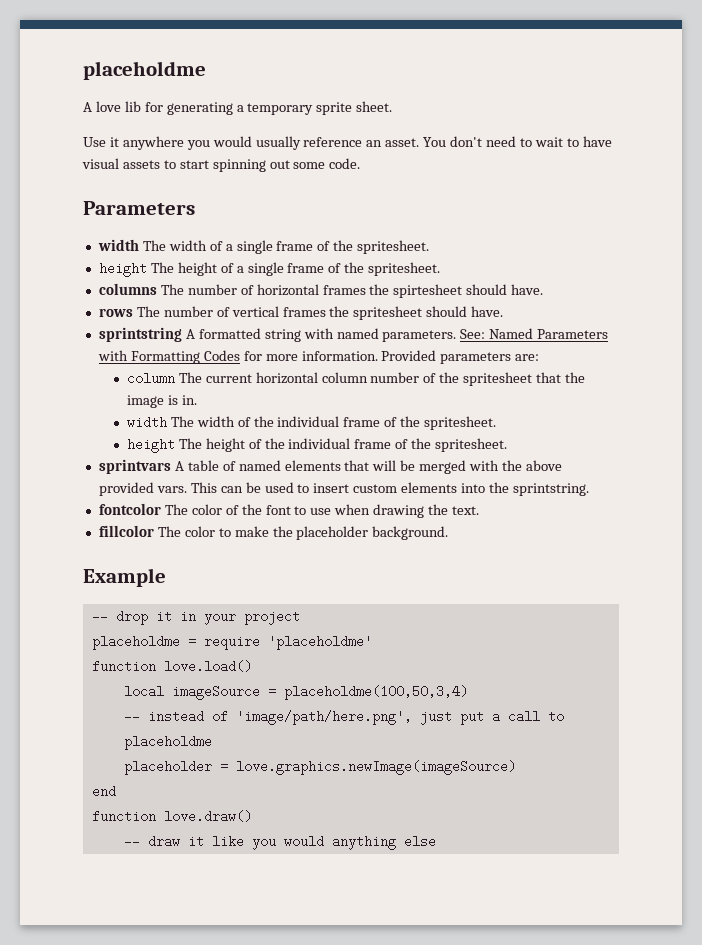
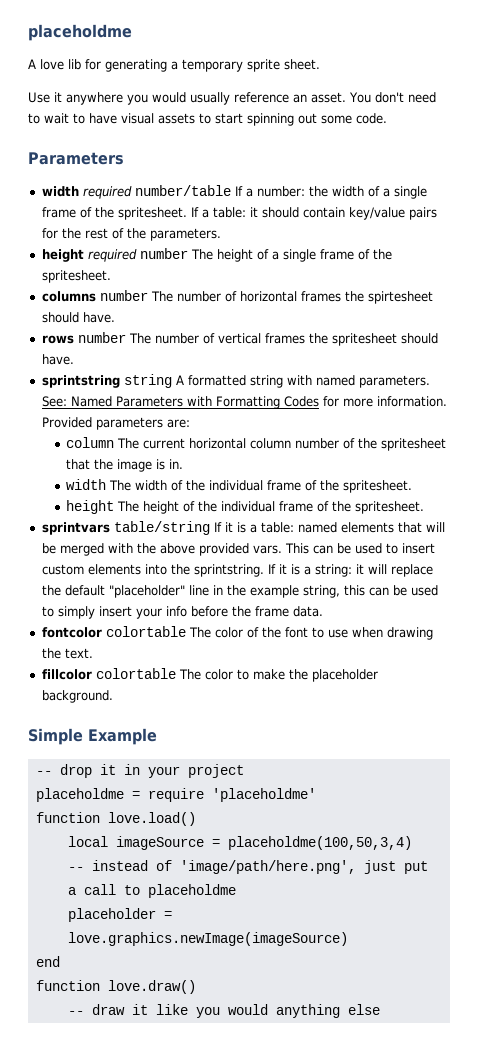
- width The width of a single frame of the spritesheet.
- height The height of a single frame of the spritesheet.
+ width required number/table If a number: the width of a single frame of the spritesheet. If a table: it should contain key/value pairs for the rest of the parameters.
+ height required number The height of a single frame of the spritesheet.
- columns The number of horizontal frames the spirtesheet should have.
+ columns number The number of horizontal frames the spirtesheet should have.
- rows The number of vertical frames the spritesheet should have.
+ rows number The number of vertical frames the spritesheet should have.
- sprintstring A formatted string with named parameters.
+ sprintstring string A formatted string with named parameters.
- sprintvars A table of named elements that will be merged with the above provided vars.
+ sprintvars table/string If it is a table: named elements that will be merged with the above provided vars.
+ If it is a string: it will replace the default "placeholder" line in the example string, this can be used to simply insert your info before the frame data.
- fontcolor The color of the font to use when drawing the text.
+ fontcolor colortable The color of the font to use when drawing the text.
- fillcolor The color to make the placeholder background.
+ fillcolor colortable The color to make the placeholder background.
- Example
+ Simple Example

